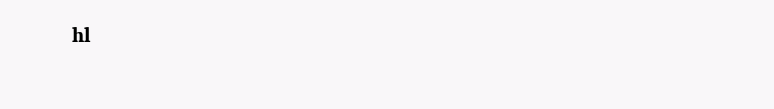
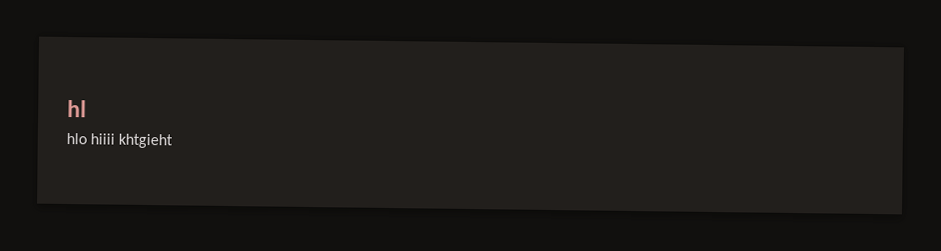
+ hlo hiiii khtgieht

